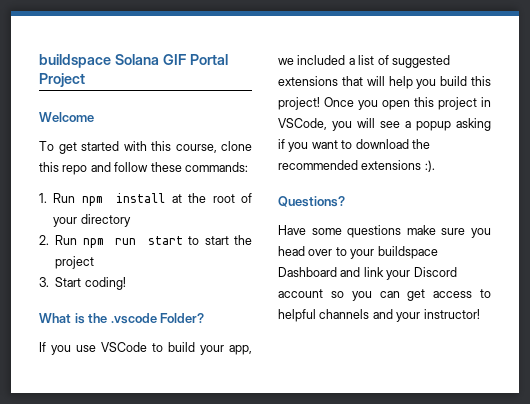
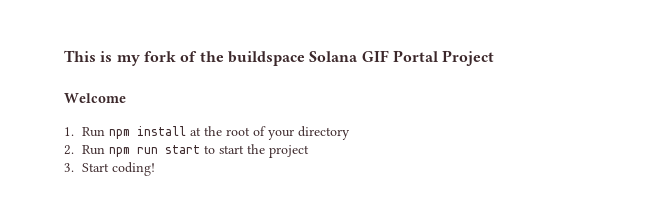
- buildspace Solana GIF Portal Project
+ This is my fork of the buildspace Solana GIF Portal Project
- To get started with this course, clone this repo and follow these commands:
- What is the .vscode Folder?
- If you use VSCode to build your app, we included a list of suggested extensions that will help you build this project! Once you open this project in VSCode, you will see a popup asking if you want to download the recommended extensions :).
- Questions?
- Have some questions make sure you head over to your buildspace Dashboard and link your Discord account so you can get access to helpful channels and your instructor!

